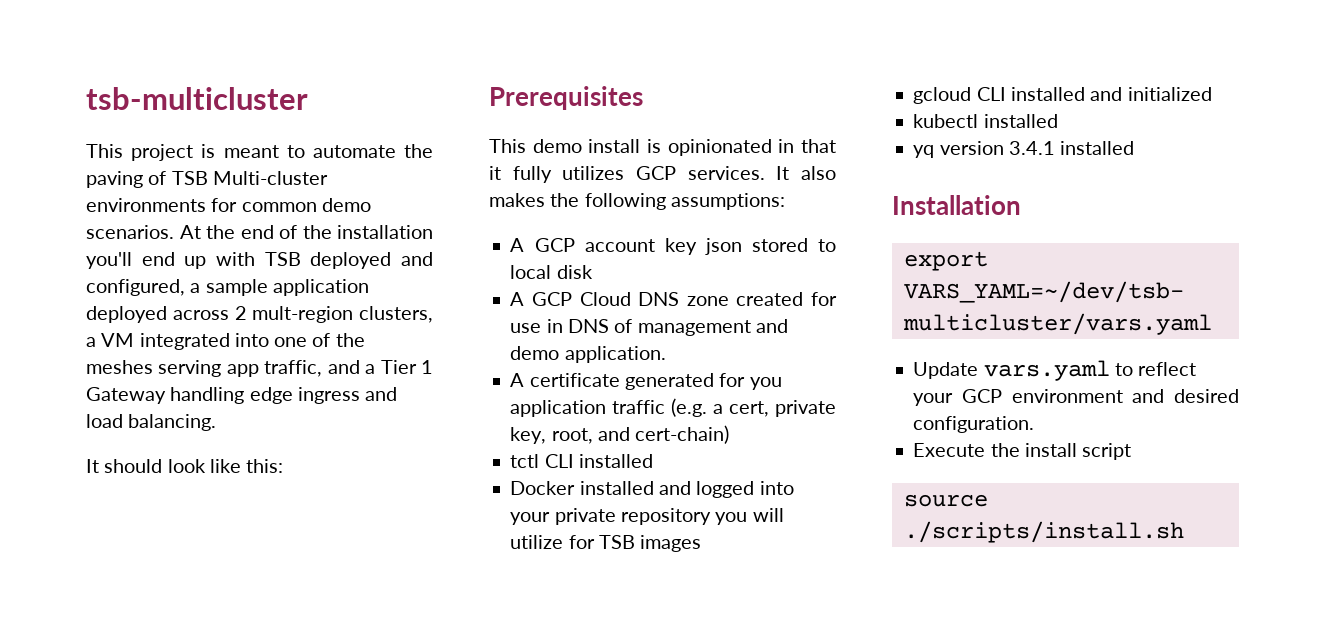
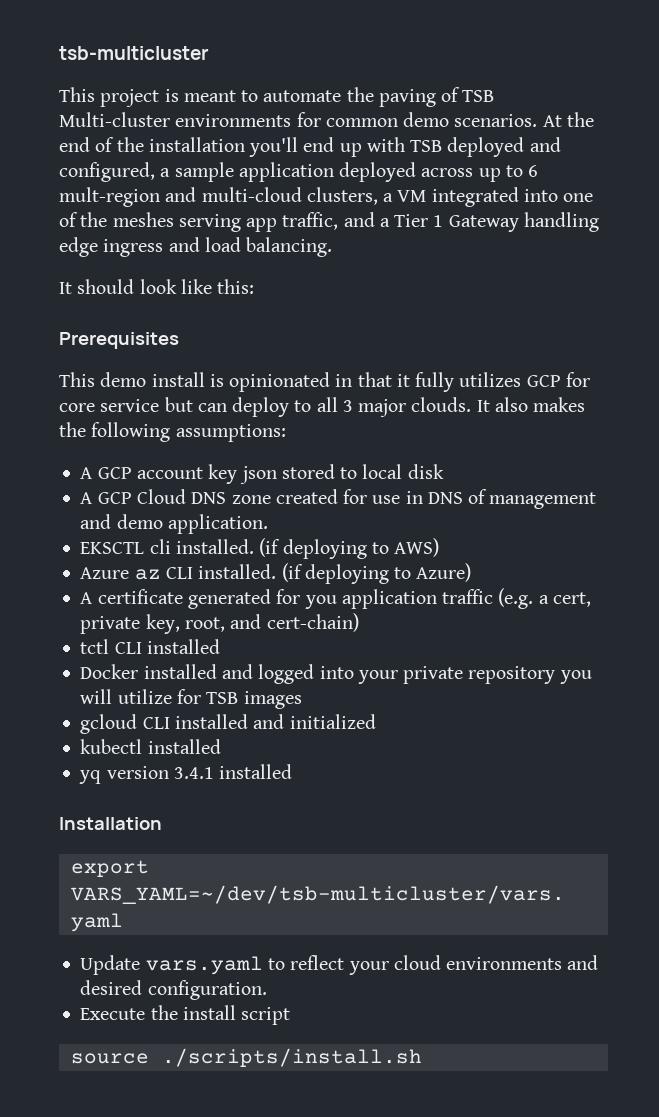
- At the end of the installation you'll end up with TSB deployed and configured, a sample application deployed across 2 mult-region clusters, a VM integrated into one of the meshes serving app traffic, and a Tier 1 Gateway handling edge ingress and load balancing.
+ At the end of the installation you'll end up with TSB deployed and configured, a sample application deployed across up to 6 mult-region and multi-cloud clusters, a VM integrated into one of the meshes serving app traffic, and a Tier 1 Gateway handling edge ingress and load balancing.
- This demo install is opinionated in that it fully utilizes GCP services.
+ This demo install is opinionated in that it fully utilizes GCP for core service but can deploy to all 3 major clouds.
+ EKSCTL cli installed. (if deploying to AWS)
+ Azure az CLI installed. (if deploying to Azure)
- Update vars.yaml to reflect your GCP environment and desired configuration.
+ Update vars.yaml to reflect your cloud environments and desired configuration.

